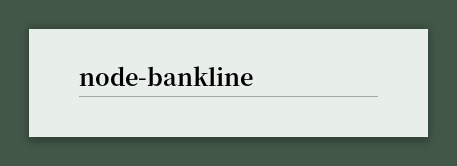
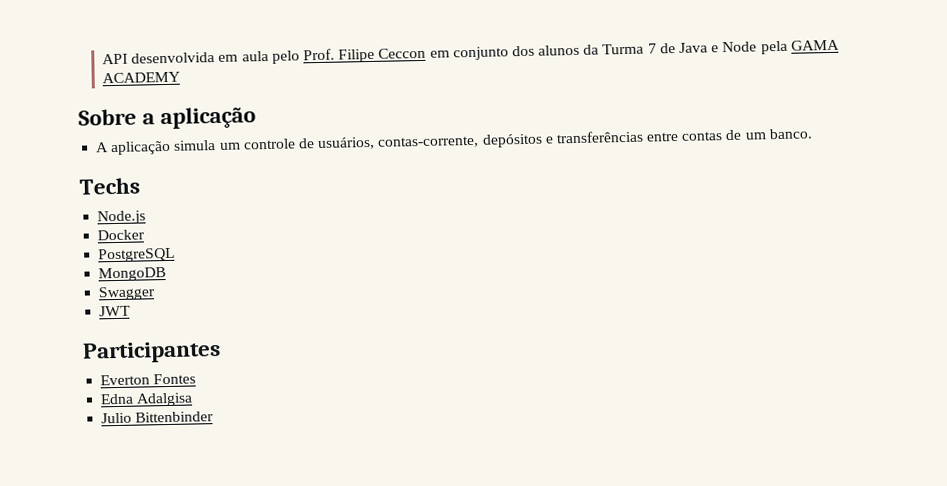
- node-bankline
+ API desenvolvida em aula pelo Prof. Filipe Ceccon em conjunto dos alunos da Turma 7 de Java e Node pela GAMA ACADEMY
+ Sobre a aplicação
+ A aplicação simula um controle de usuários, contas-corrente, depósitos e transferências entre contas de um banco.
+ Techs
+ Node.js
+ Docker
+ PostgreSQL
+ MongoDB
+ Swagger
+ JWT
+ Participantes
+ Everton Fontes
+ Edna Adalgisa
+ Julio Bittenbinder

